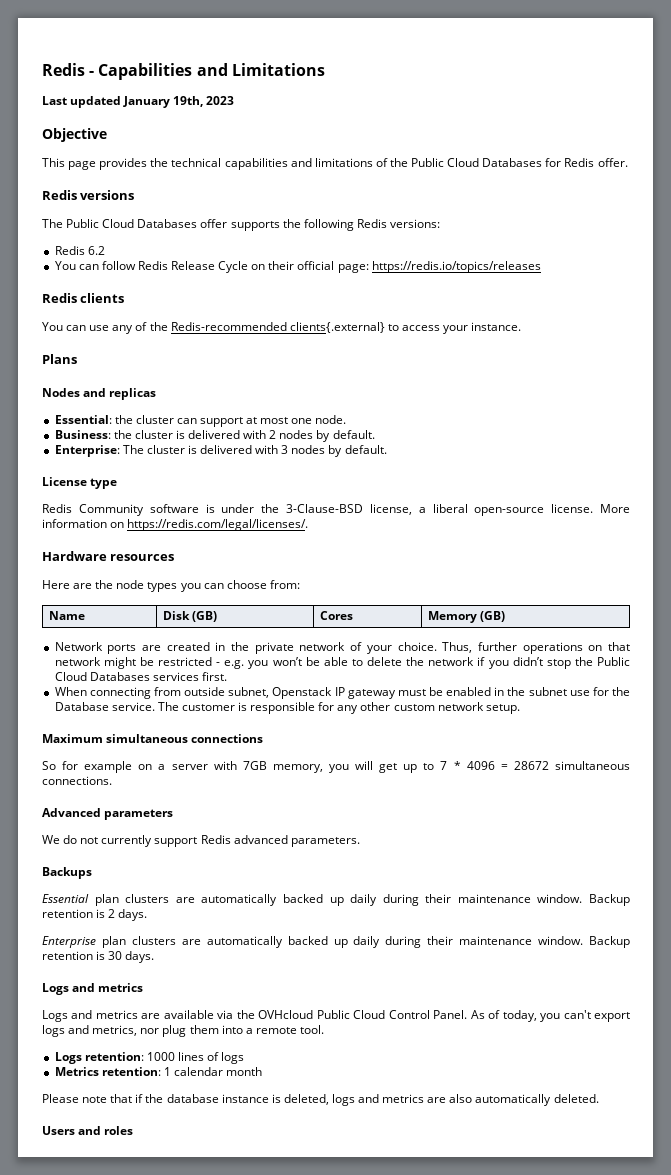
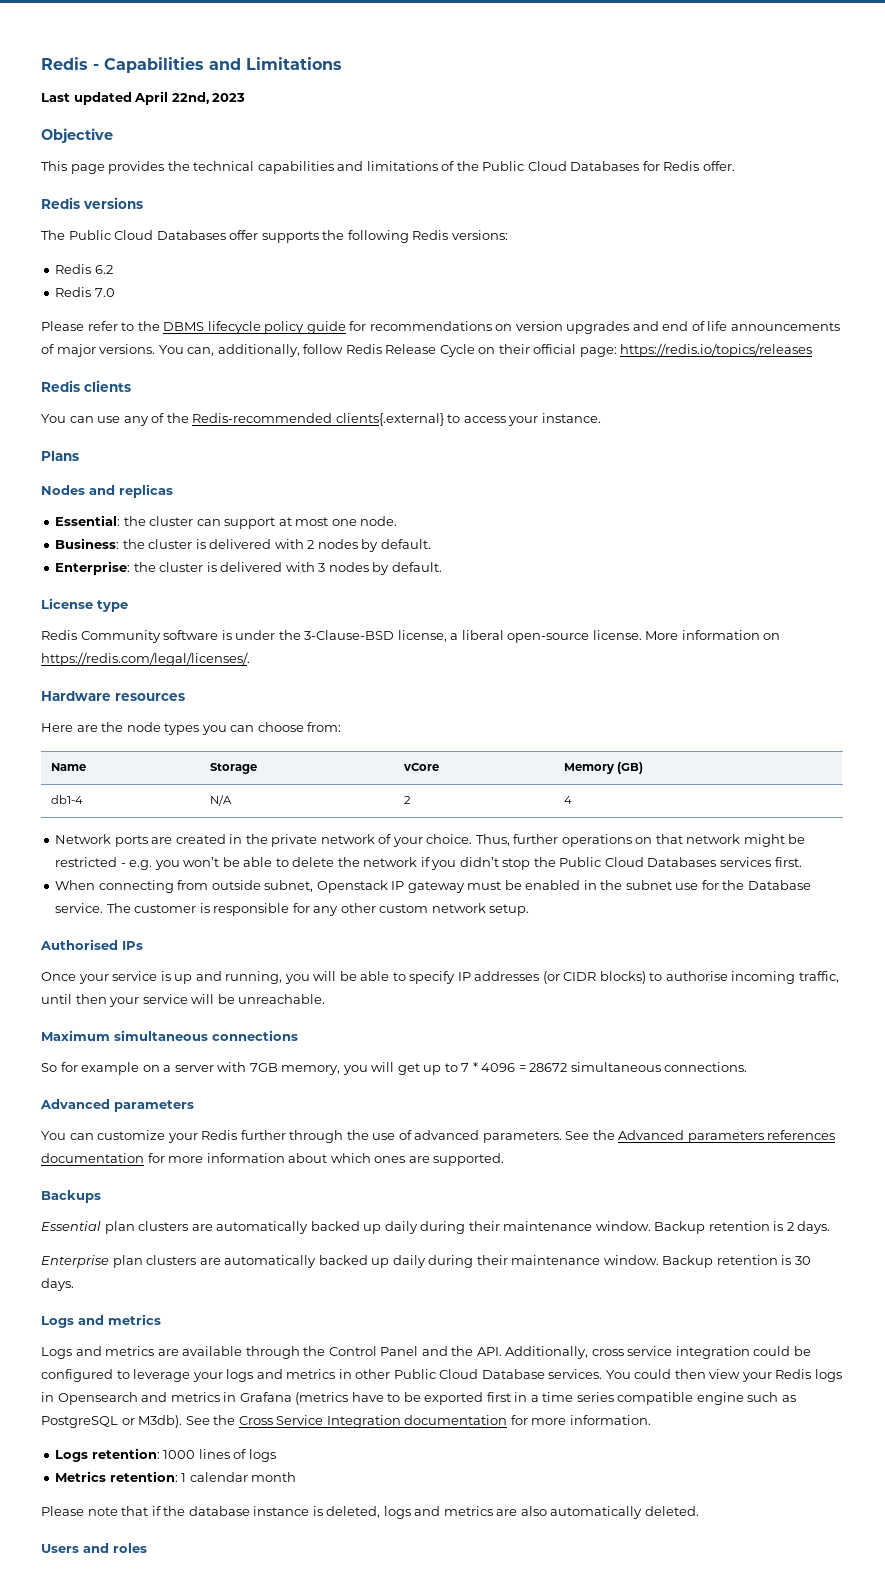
- Last updated January 19th, 2023
+ Last updated April 22nd, 2023
- You can follow Redis Release Cycle on their official page: https://redis.io/topics/releases
+ Redis 7.0
+ Please refer to the DBMS lifecycle policy guide for recommendations on version upgrades and end of life announcements of major versions. You can, additionally, follow Redis Release Cycle on their official page: https://redis.io/topics/releases
- Enterprise: The cluster is delivered with 3 nodes by default.
+ Enterprise: the cluster is delivered with 3 nodes by default.
- Name | Disk (GB) | Cores | Memory (GB)
+ Name | Storage | vCore | Memory (GB)
+ db1-4 | N/A | 2 | 4
+ Authorised IPs
+ Once your service is up and running, you will be able to specify IP addresses (or CIDR blocks) to authorise incoming traffic, until then your service will be unreachable.
- We do not currently support Redis advanced parameters.
+ You can customize your Redis further through the use of advanced parameters. See the Advanced parameters references documentation for more information about which ones are supported.
- Logs and metrics are available via the OVHcloud Public Cloud Control Panel. As of today, you can't export logs and metrics, nor plug them into a remote tool.
+ Logs and metrics are available through the Control Panel and the API. Additionally, cross service integration could be configured to leverage your logs and metrics in other Public Cloud Database services. You could then view your Redis logs in Opensearch and metrics in Grafana (metrics have to be exported first in a time series compatible engine such as PostgreSQL or M3db). See the Cross Service Integration documentation for more information.

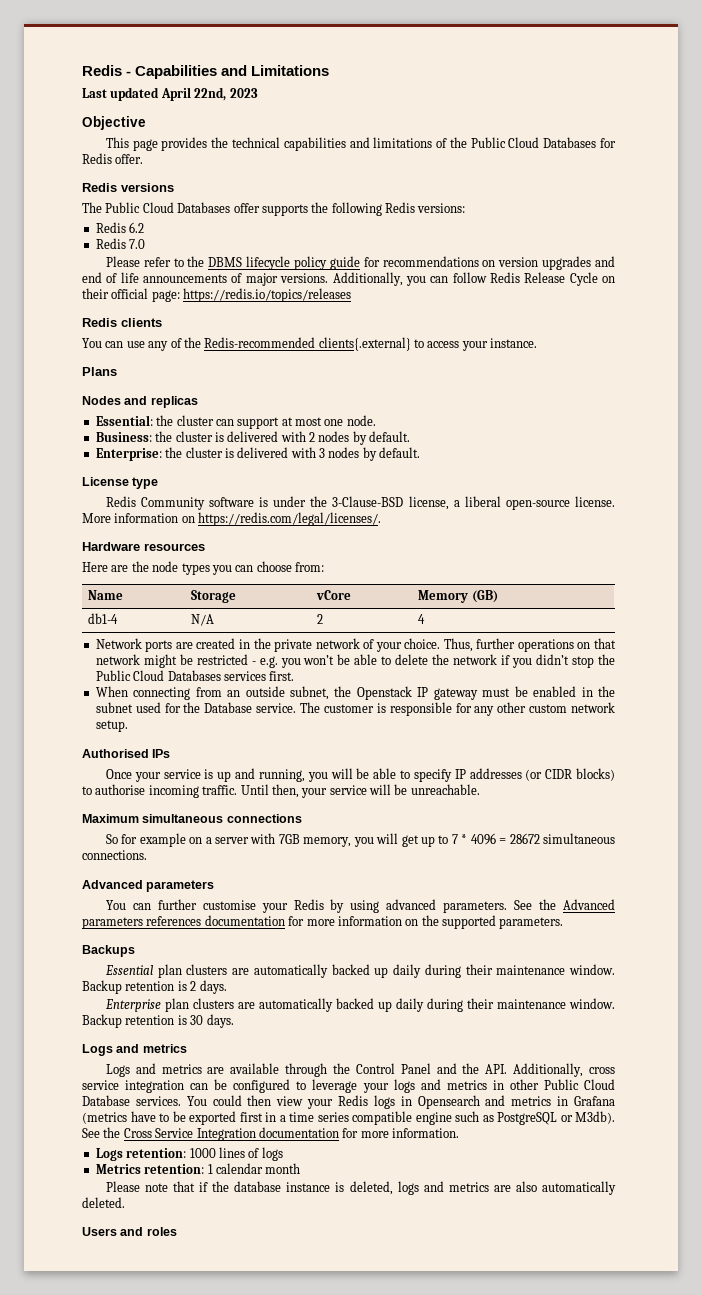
- You can, additionally, follow Redis Release Cycle on their official page: https://redis.io/topics/releases
+ Additionally, you can follow Redis Release Cycle on their official page: https://redis.io/topics/releases
- When connecting from outside subnet, Openstack IP gateway must be enabled in the subnet use for the Database service.
+ When connecting from an outside subnet, the Openstack IP gateway must be enabled in the subnet used for the Database service.
- Once your service is up and running, you will be able to specify IP addresses (or CIDR blocks) to authorise incoming traffic, until then your service will be unreachable.
+ Once your service is up and running, you will be able to specify IP addresses (or CIDR blocks) to authorise incoming traffic. Until then, your service will be unreachable.
- You can customize your Redis further through the use of advanced parameters.
+ You can further customise your Redis by using advanced parameters.
- See the Advanced parameters references documentation for more information about which ones are supported.
+ See the Advanced parameters references documentation for more information on the supported parameters.
- Logs and metrics are available through the Control Panel and the API. Additionally, cross service integration could be configured to leverage your logs and metrics in other Public Cloud Database services.
+ Logs and metrics are available through the Control Panel and the API. Additionally, cross service integration can be configured to leverage your logs and metrics in other Public Cloud Database services.

